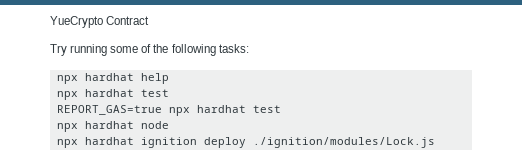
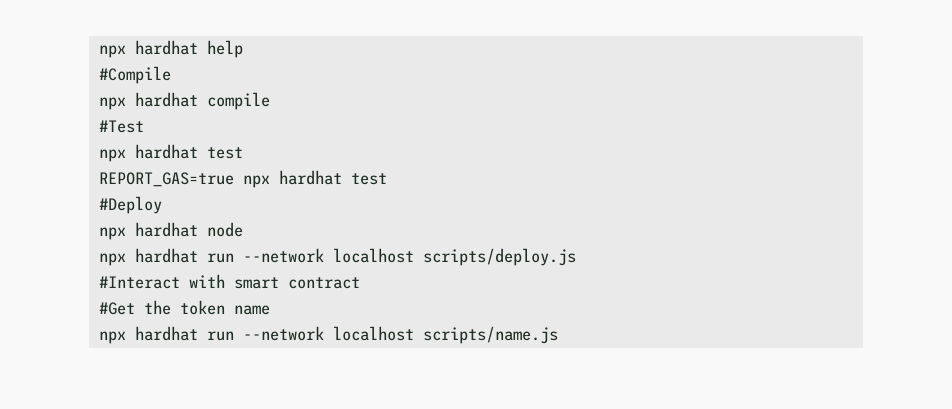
- YueCrypto Contract
- Try running some of the following tasks:
  npx hardhat help
+ #Compile
+ npx hardhat compile
+ #Test
+ #Deploy
- npx hardhat ignition deploy ./ignition/modules/Lock.js
+ npx hardhat run --network localhost scripts/deploy.js
+ #Interact with smart contract
+ #Get the token name
+ npx hardhat run --network localhost scripts/name.js

